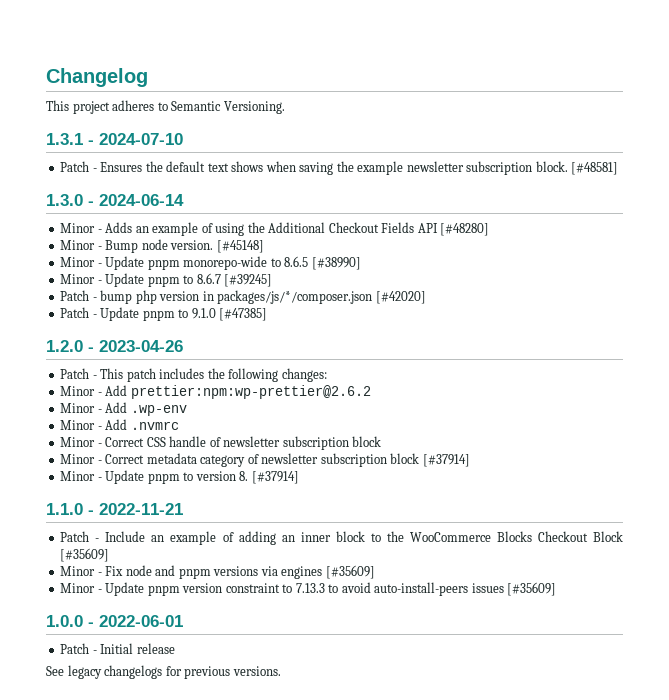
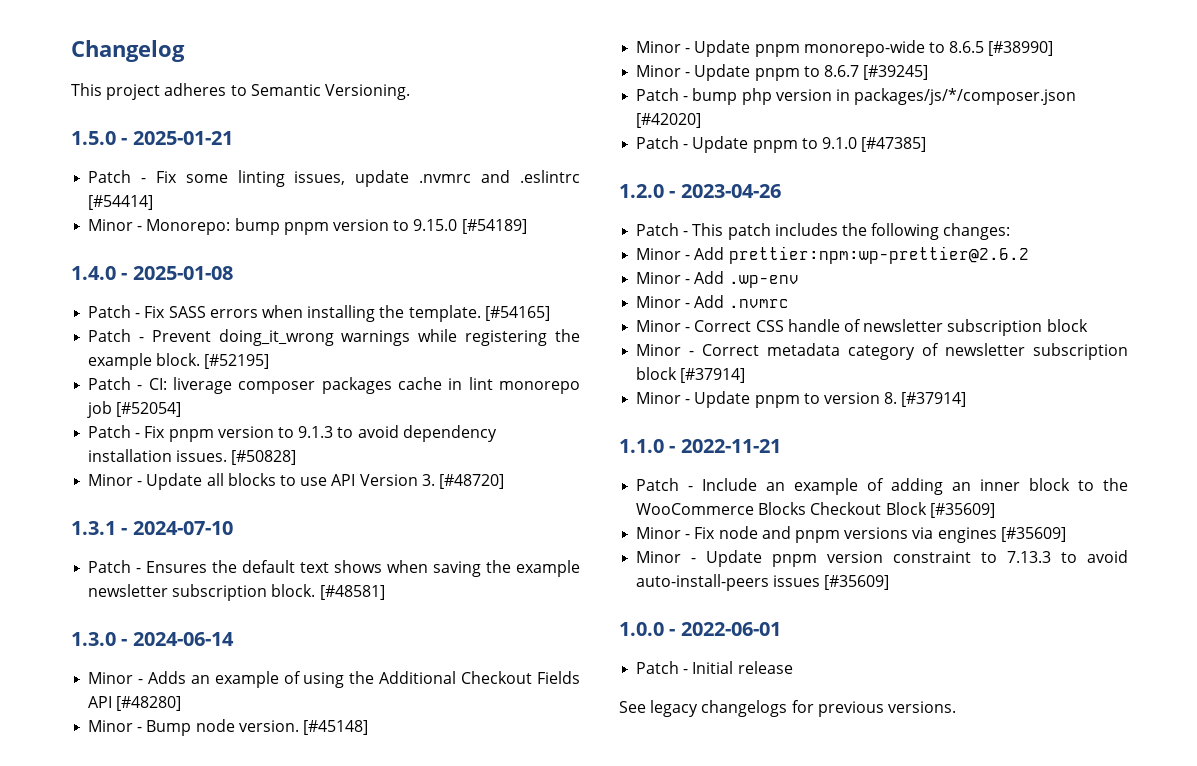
+ 1.5.0 - 2025-01-21
+ Patch - Fix some linting issues, update .nvmrc and .eslintrc [#54414]
+ Minor - Monorepo: bump pnpm version to 9.15.0 [#54189]
+ 1.4.0 - 2025-01-08
+ Patch - Fix SASS errors when installing the template. [#54165]
+ Patch - Prevent doing_it_wrong warnings while registering the example block. [#52195]
+ Patch - CI: liverage composer packages cache in lint monorepo job [#52054]
+ Patch - Fix pnpm version to 9.1.3 to avoid dependency installation issues. [#50828]
+ Minor - Update all blocks to use API Version 3. [#48720]

